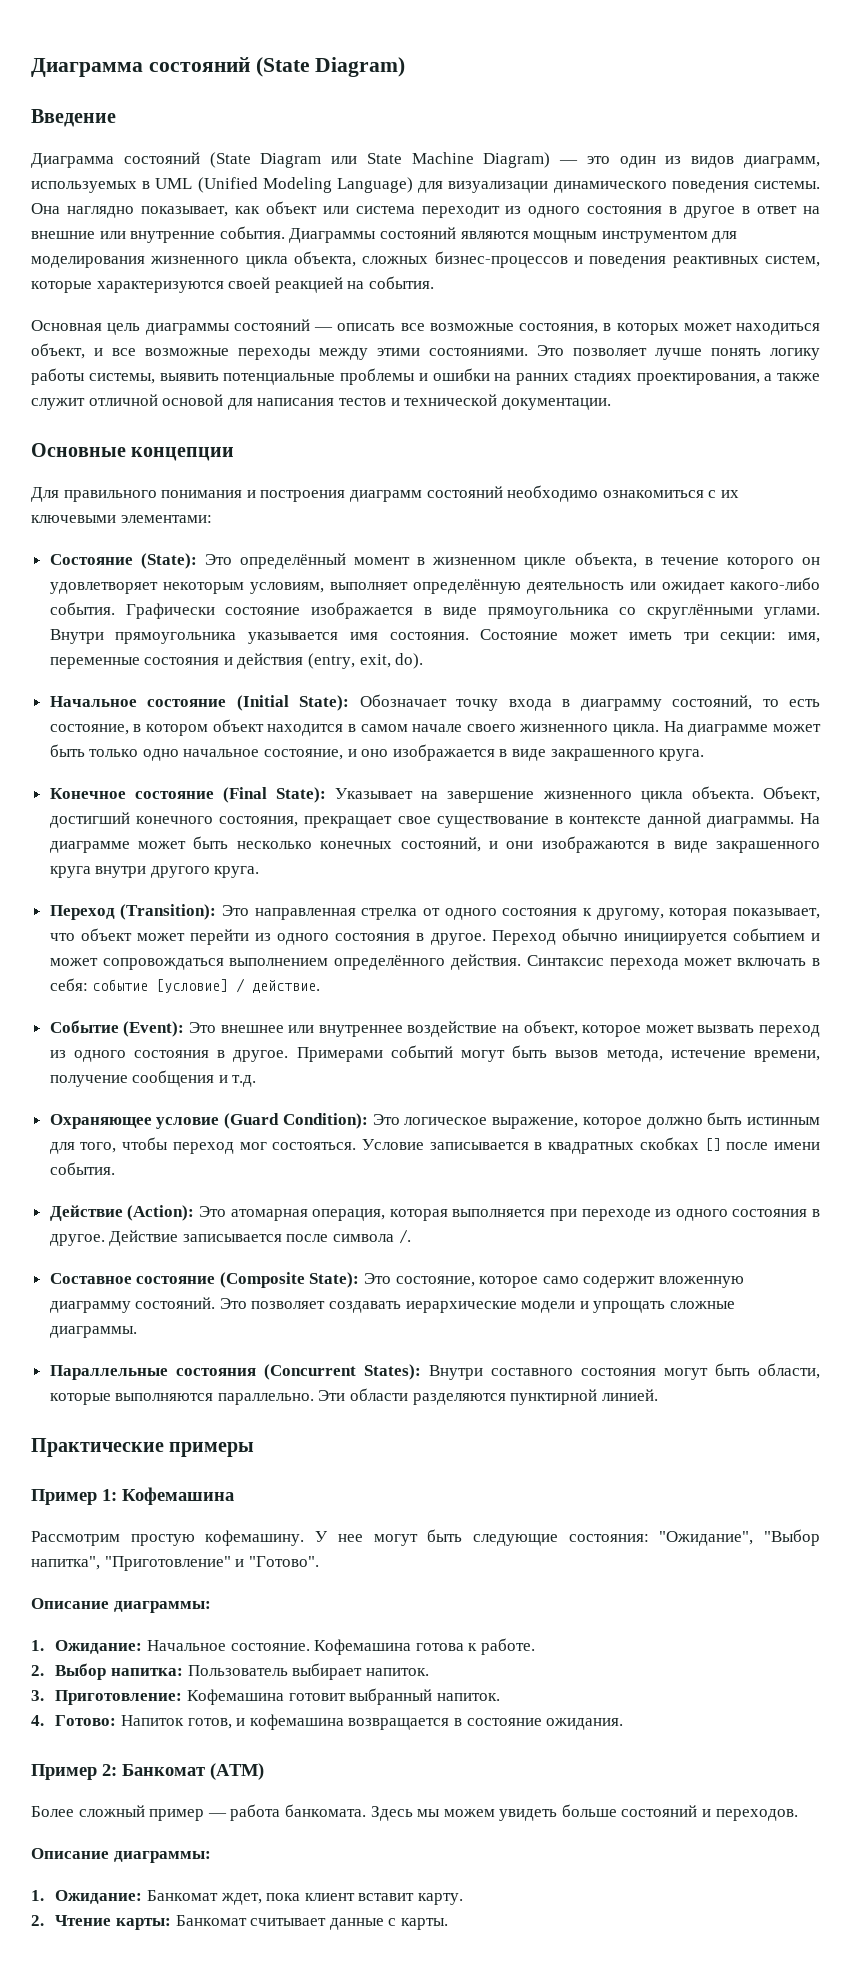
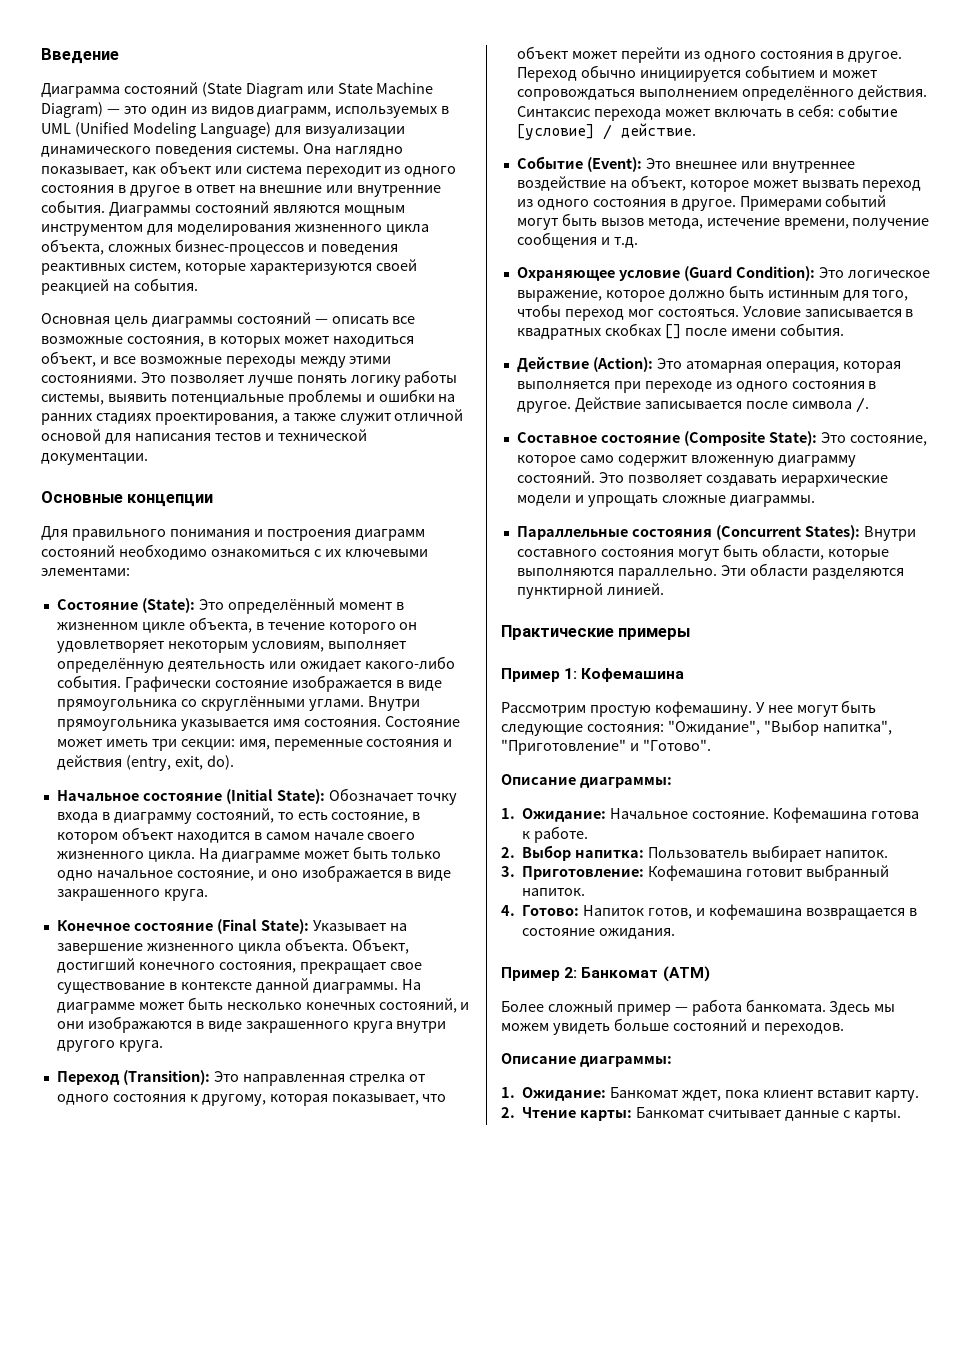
- Диаграмма состояний (State Diagram)

